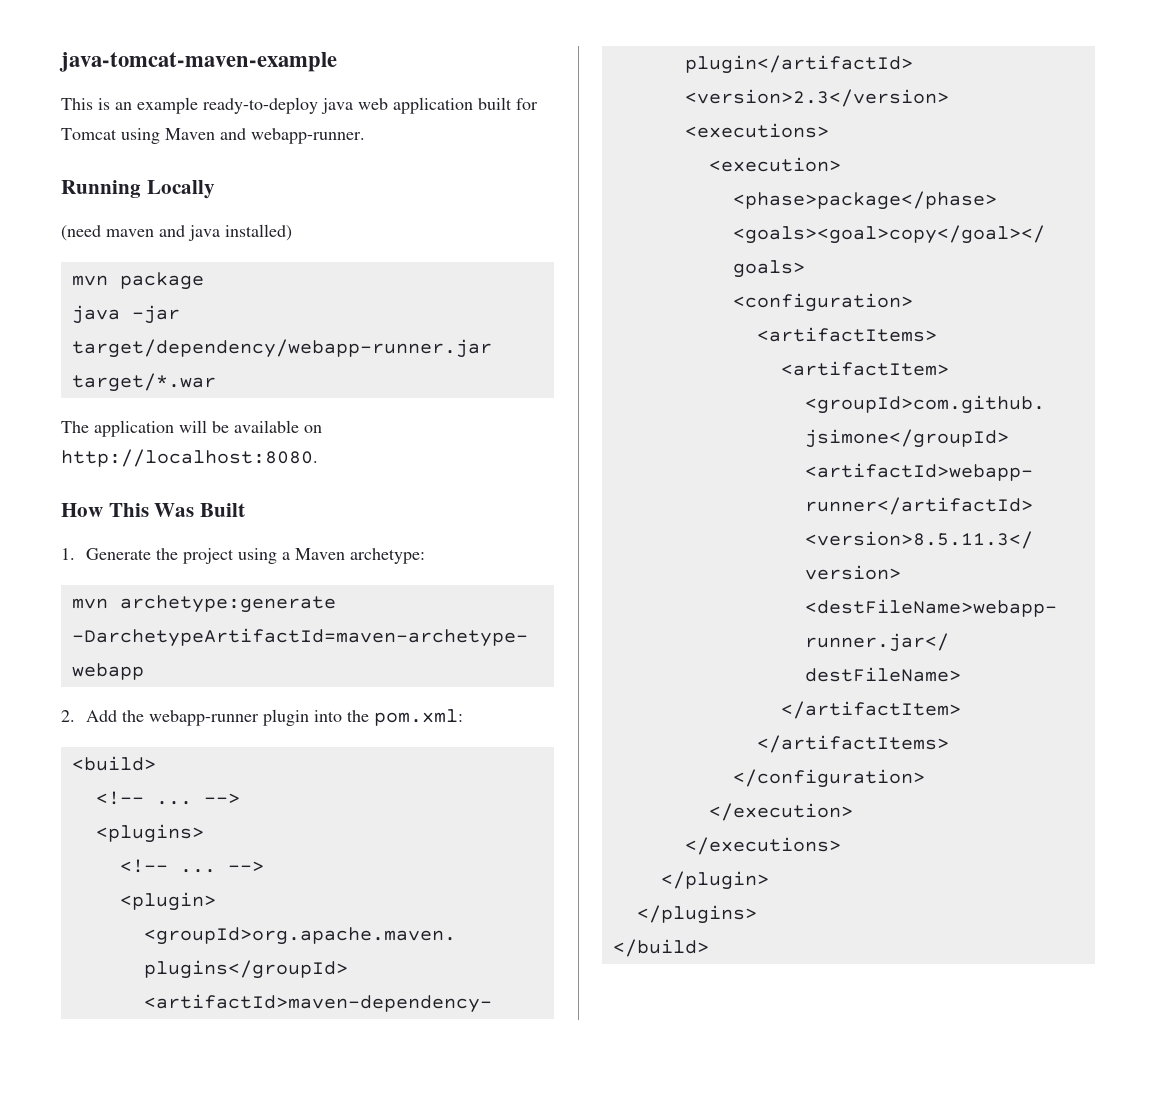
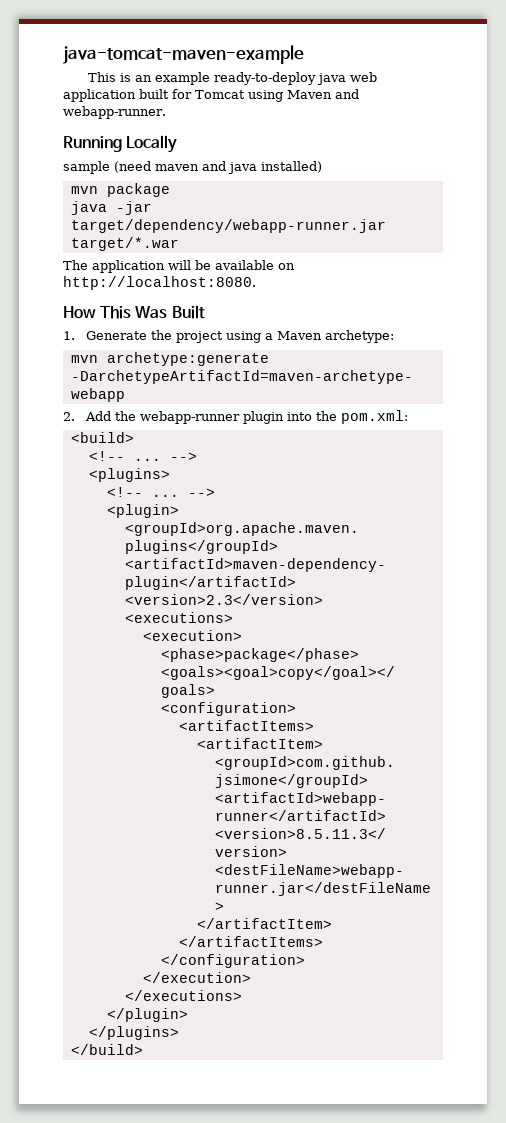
- (need maven and java installed)
+ sample (need maven and java installed)

